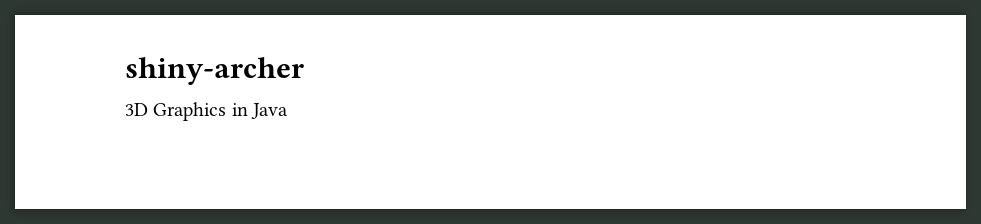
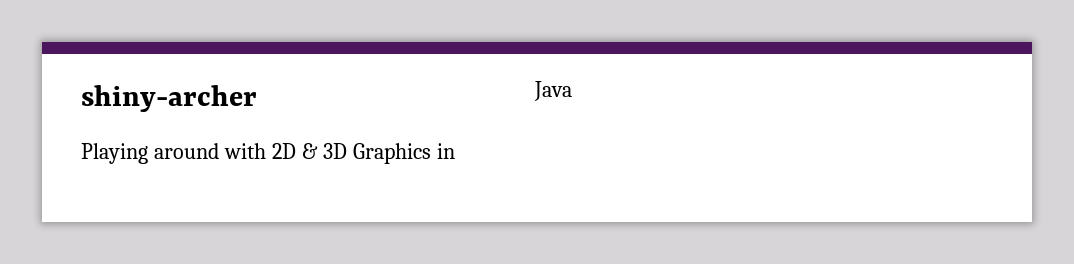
- 3D Graphics in Java
+ Playing around with 2D & 3D Graphics in Java

